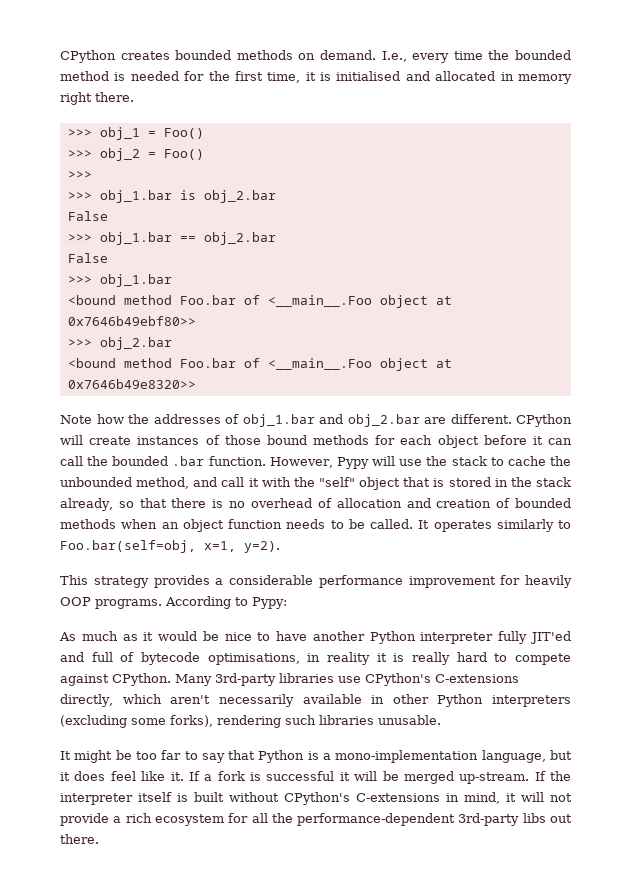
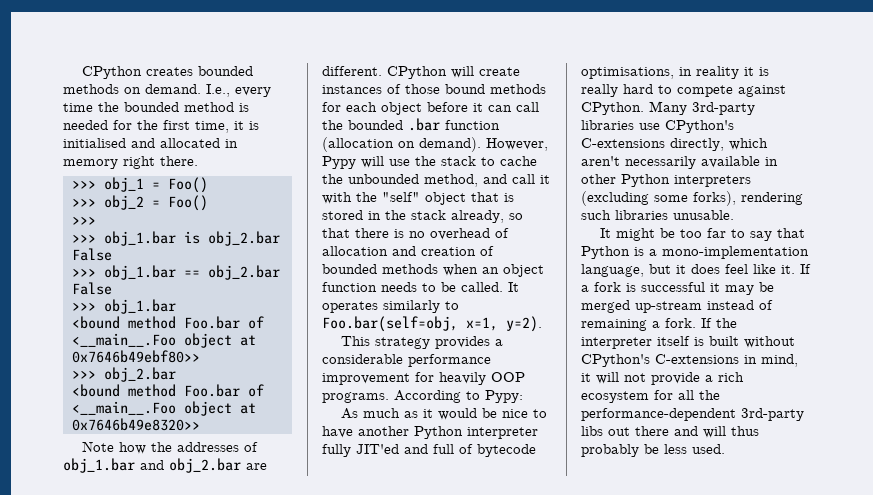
- CPython will create instances of those bound methods for each object before it can call the bounded .bar function.
+ CPython will create instances of those bound methods for each object before it can call the bounded .bar function (allocation on demand).
- If a fork is successful it will be merged up-stream.
+ If a fork is successful it may be merged up-stream instead of remaining a fork.
- If the interpreter itself is built without CPython's C-extensions in mind, it will not provide a rich ecosystem for all the performance-dependent 3rd-party libs out there.
+ If the interpreter itself is built without CPython's C-extensions in mind, it will not provide a rich ecosystem for all the performance-dependent 3rd-party libs out there and will thus probably be less used.

